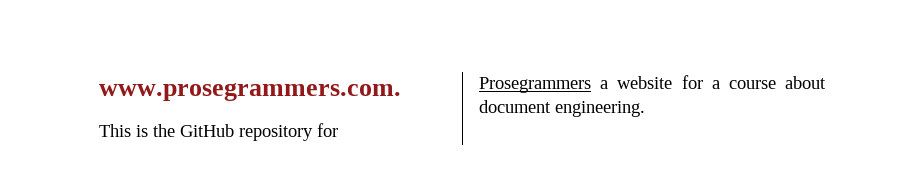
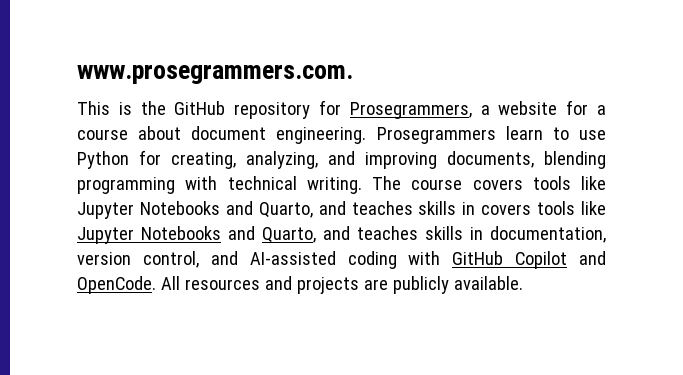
- This is the GitHub repository for Prosegrammers a website for a course about document engineering.
+ This is the GitHub repository for Prosegrammers, a website for a course about document engineering.
+ Prosegrammers learn to use Python for creating, analyzing, and improving documents, blending programming with technical writing. The course covers tools like Jupyter Notebooks and Quarto, and teaches skills in covers tools like Jupyter Notebooks and Quarto, and teaches skills in documentation, version control, and AI-assisted coding with GitHub Copilot and OpenCode. All resources and projects are publicly available.

